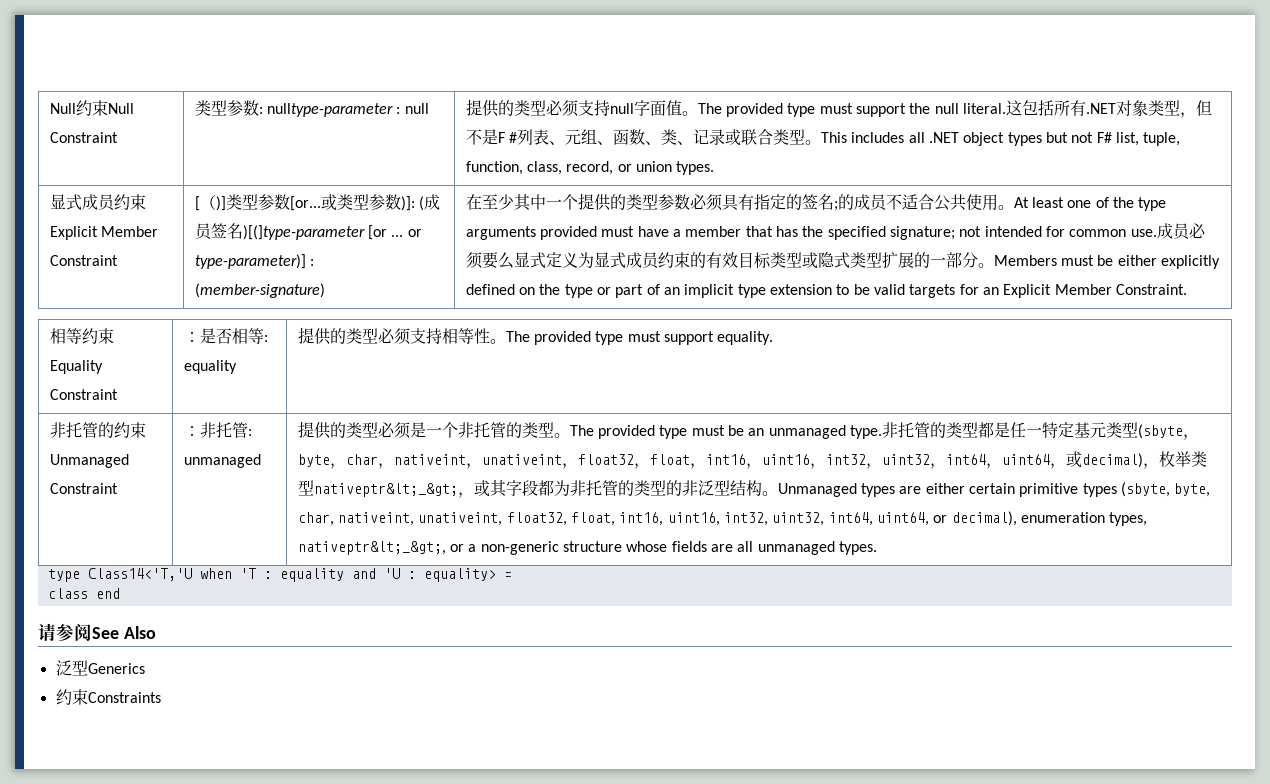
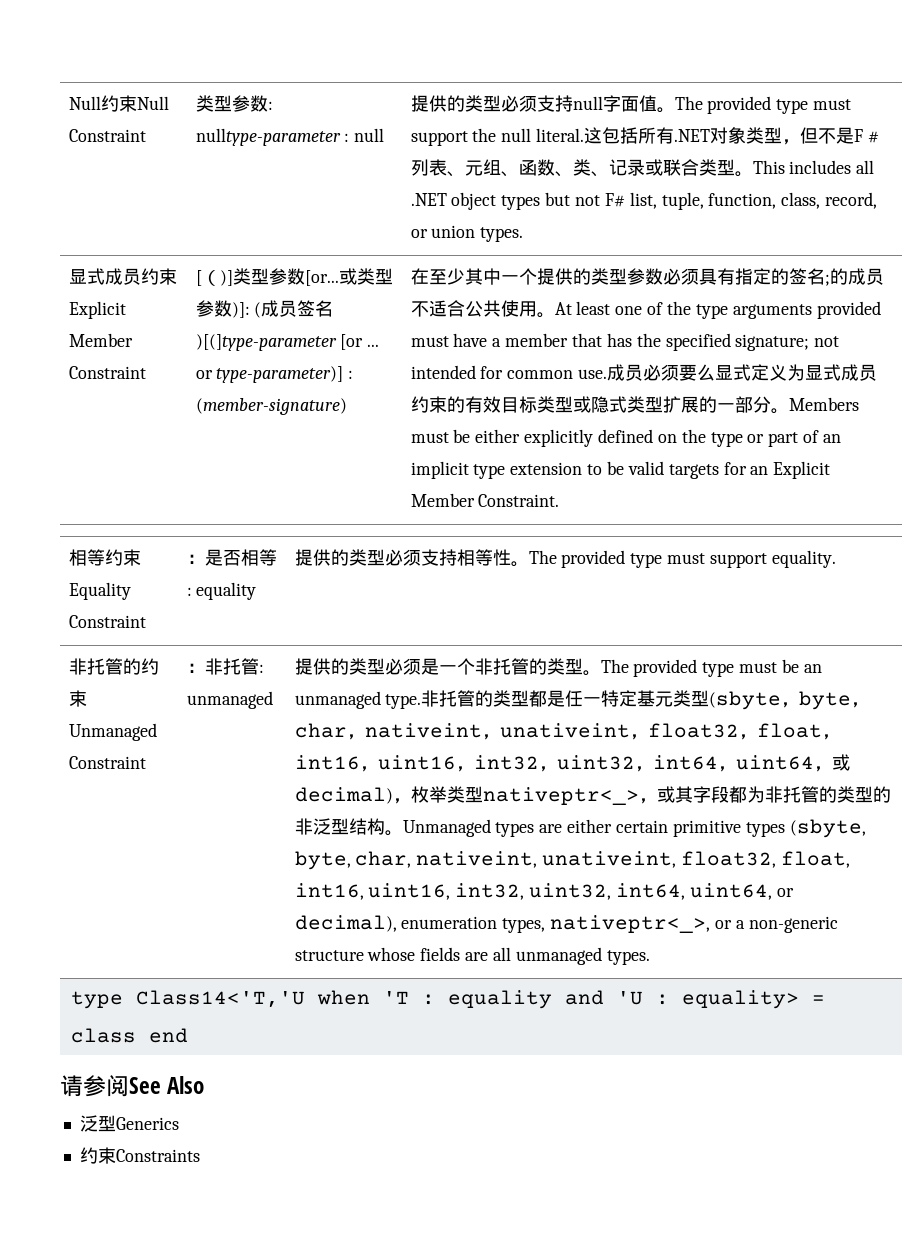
- 非托管的类型都是任一特定基元类型(sbyte，byte，char，nativeint，unativeint，float32，float，int16，uint16，int32，uint32，int64，uint64，或decimal)，枚举类型nativeptr&lt;_&gt;，或其字段都为非托管的类型的非泛型结构。
+ 非托管的类型都是任一特定基元类型(sbyte，byte，char，nativeint，unativeint，float32，float，int16，uint16，int32，uint32，int64，uint64，或decimal)，枚举类型nativeptr<_>，或其字段都为非托管的类型的非泛型结构。
- Unmanaged types are either certain primitive types (sbyte, byte, char, nativeint, unativeint, float32, float, int16, uint16, int32, uint32, int64, uint64, or decimal), enumeration types, nativeptr&lt;_&gt;, or a non-generic structure whose fields are all unmanaged types.
+ Unmanaged types are either certain primitive types (sbyte, byte, char, nativeint, unativeint, float32, float, int16, uint16, int32, uint32, int64, uint64, or decimal), enumeration types, nativeptr<_>, or a non-generic structure whose fields are all unmanaged types.

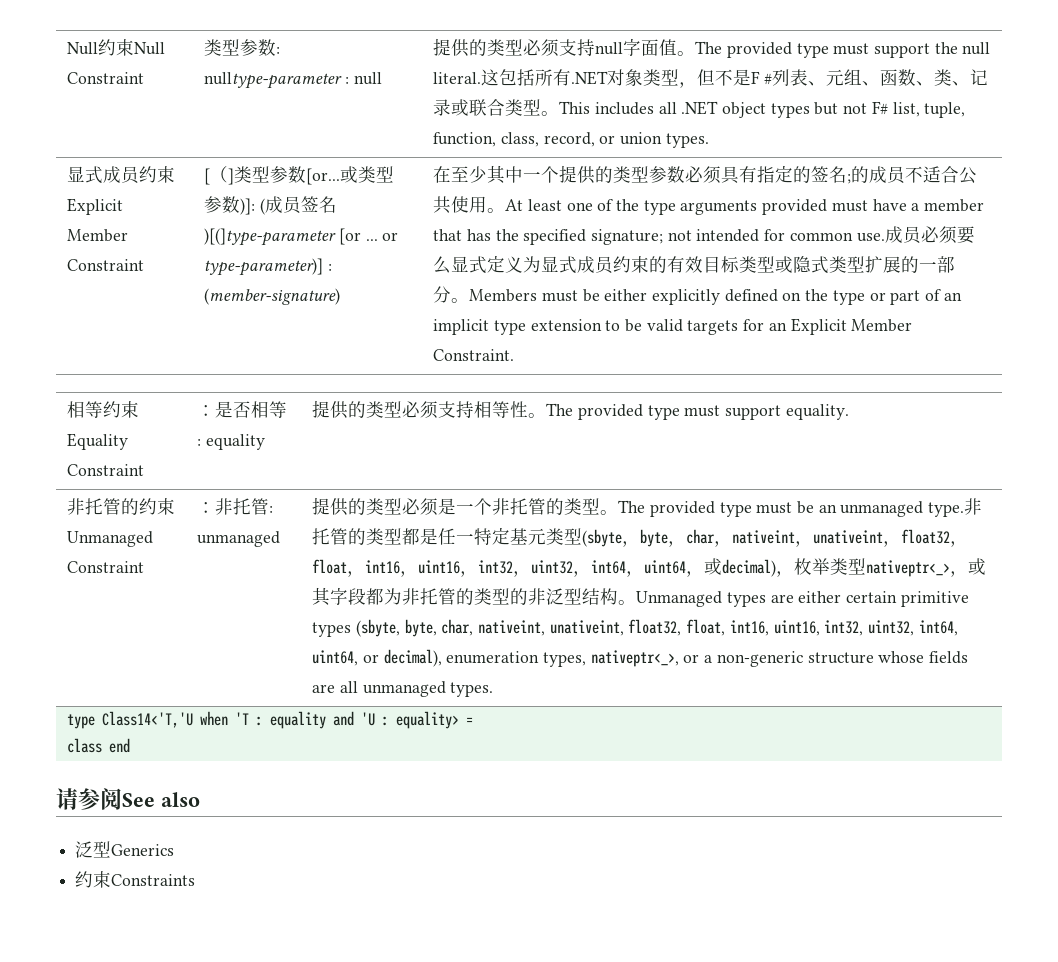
- [（)]类型参数[or...
+ [（]类型参数[or...
- 请参阅See Also
+ 请参阅See also

